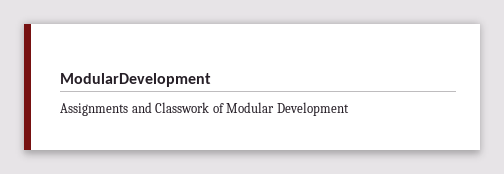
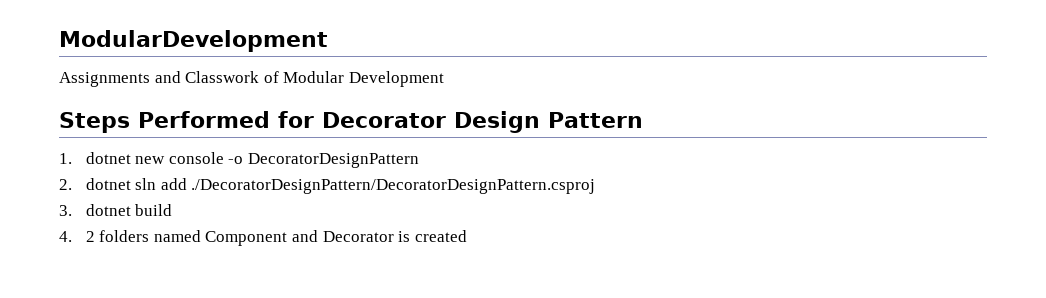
+ Steps Performed for Decorator Design Pattern
+ 1. dotnet new console -o DecoratorDesignPattern
+ 2. dotnet sln add ./DecoratorDesignPattern/DecoratorDesignPattern.csproj
+ 3. dotnet build
+ 4. 2 folders named Component and Decorator is created

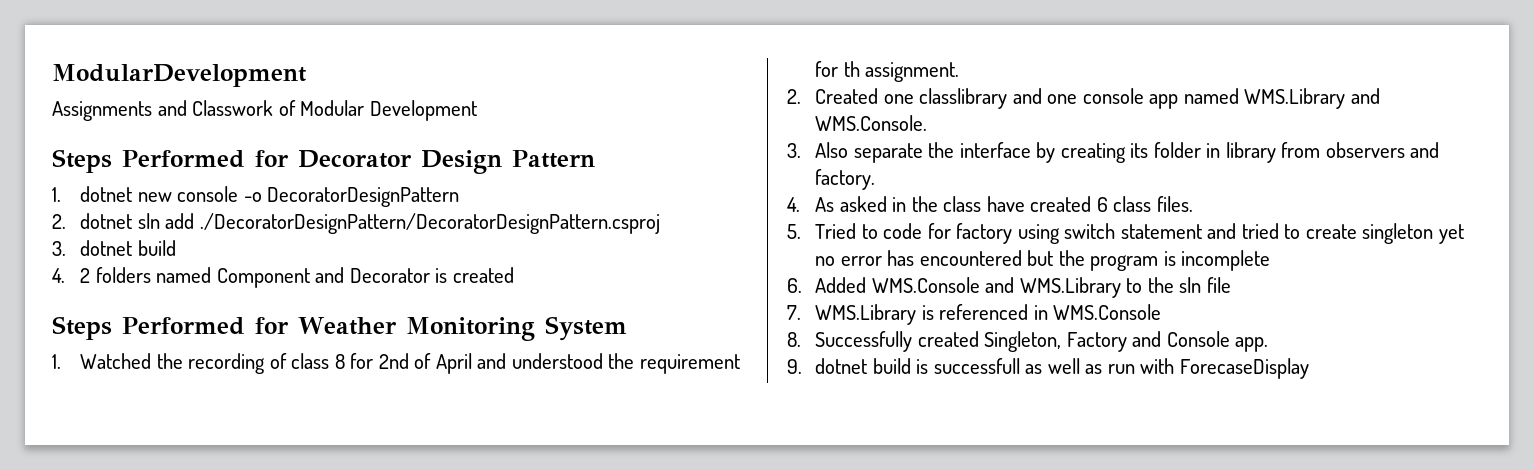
+ Steps Performed for Weather Monitoring System
+ 1. Watched the recording of class 8 for 2nd of April and understood the requirement for th assignment.
+ 2. Created one classlibrary and one console app named WMS.Library and WMS.Console.
+ 3. Also separate the interface by creating its folder in library from observers and factory.
+ 4. As asked in the class have created 6 class files.
+ 5. Tried to code for factory using switch statement and tried to create singleton yet no error has encountered but the program is incomplete
+ 6. Added WMS.Console and WMS.Library to the sln file
+ 7. WMS.Library is referenced in WMS.Console
+ 8. Successfully created Singleton, Factory and Console app.
+ 9. dotnet build is successfull as well as run with ForecaseDisplay

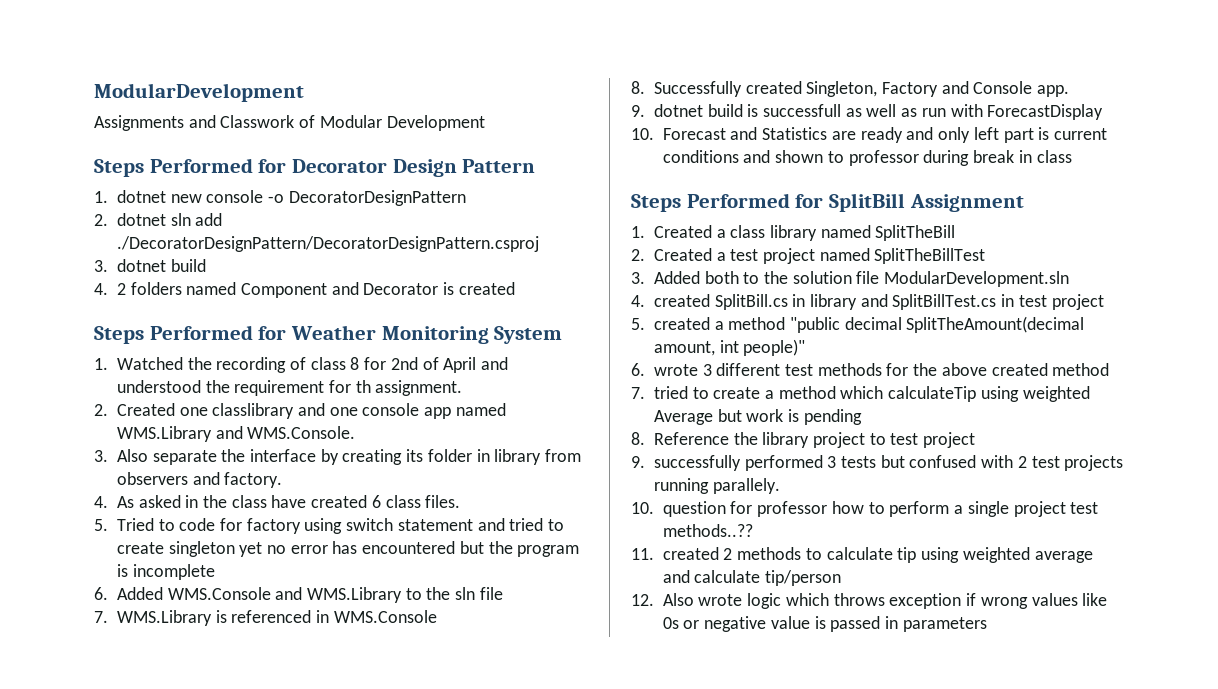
- 9. dotnet build is successfull as well as run with ForecaseDisplay
+ 9. dotnet build is successfull as well as run with ForecastDisplay
+ 10. Forecast and Statistics are ready and only left part is current conditions and shown to professor during break in class
+ Steps Performed for SplitBill Assignment
+ 1. Created a class library named SplitTheBill
+ 2. Created a test project named SplitTheBillTest
+ 3. Added both to the solution file ModularDevelopment.sln
+ 4. created SplitBill.cs in library and SplitBillTest.cs in test project
+ 5. created a method "public decimal SplitTheAmount(decimal amount, int people)"
+ 6. wrote 3 different test methods for the above created method
+ 7. tried to create a method which calculateTip using weighted Average but work is pending
+ 8. Reference the library project to test project
+ 9. successfully performed 3 tests but confused with 2 test projects running parallely.
+ 10. question for professor how to perform a single project test methods..??
+ 11. created 2 methods to calculate tip using weighted average and calculate tip/person
+ 12. Also wrote logic which throws exception if wrong values like 0s or negative value is passed in parameters

